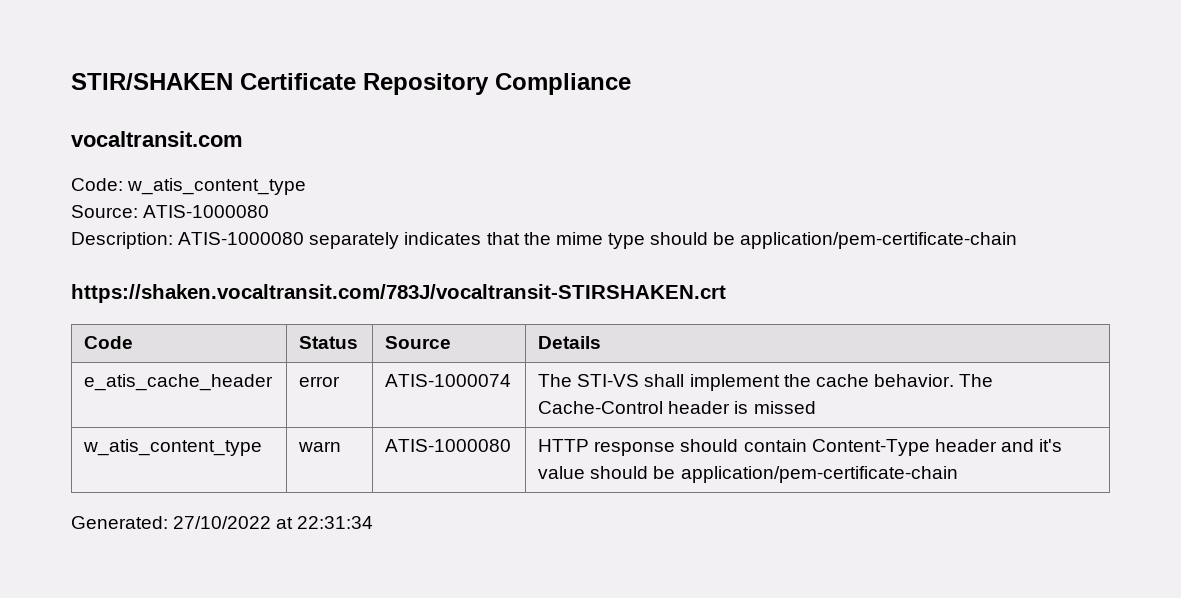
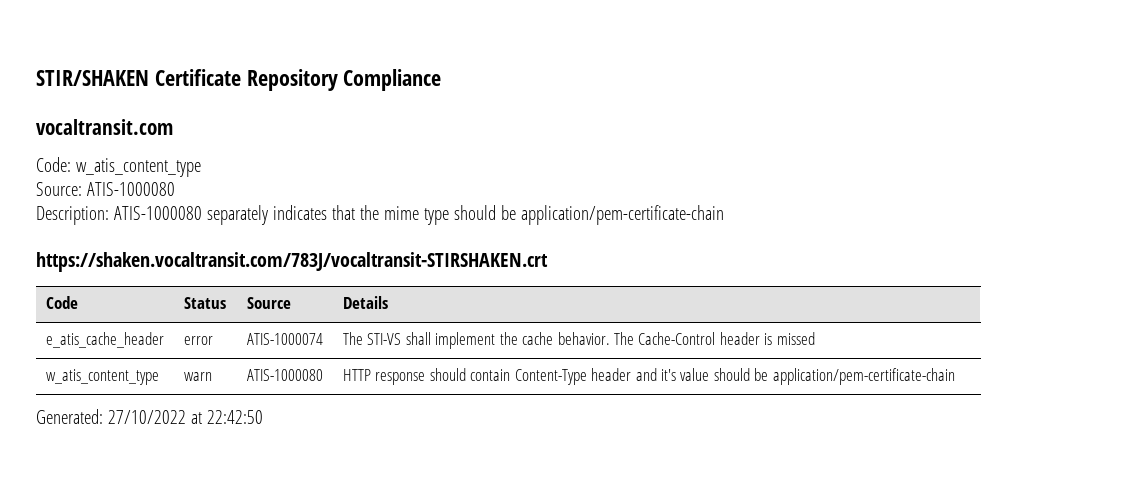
- Generated: 27/10/2022 at 22:31:34
+ Generated: 27/10/2022 at 22:42:50

